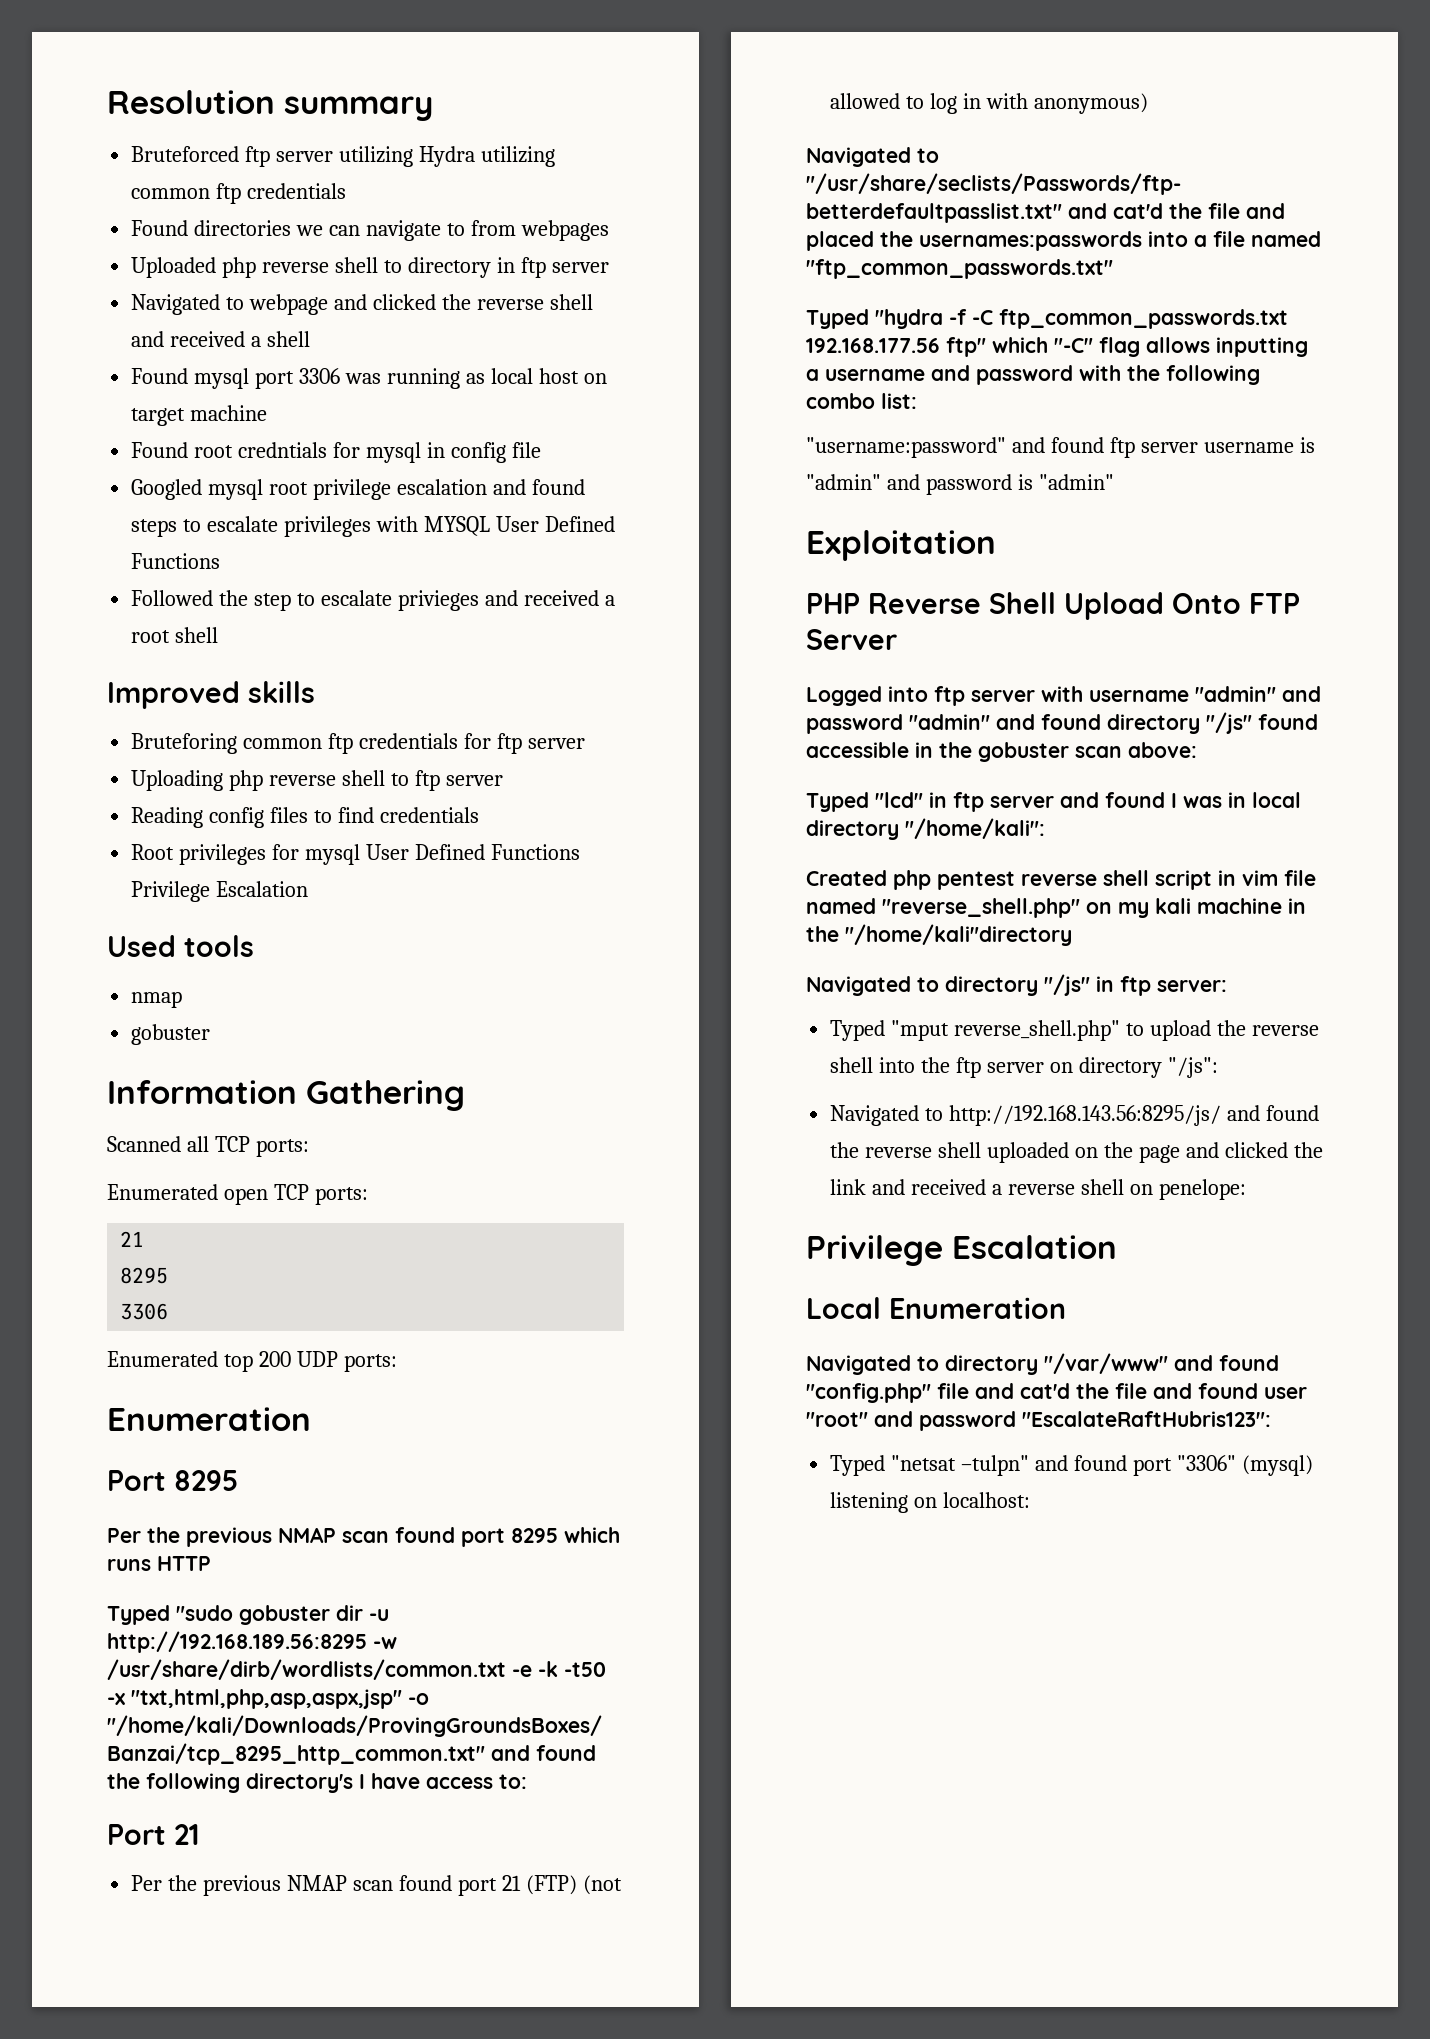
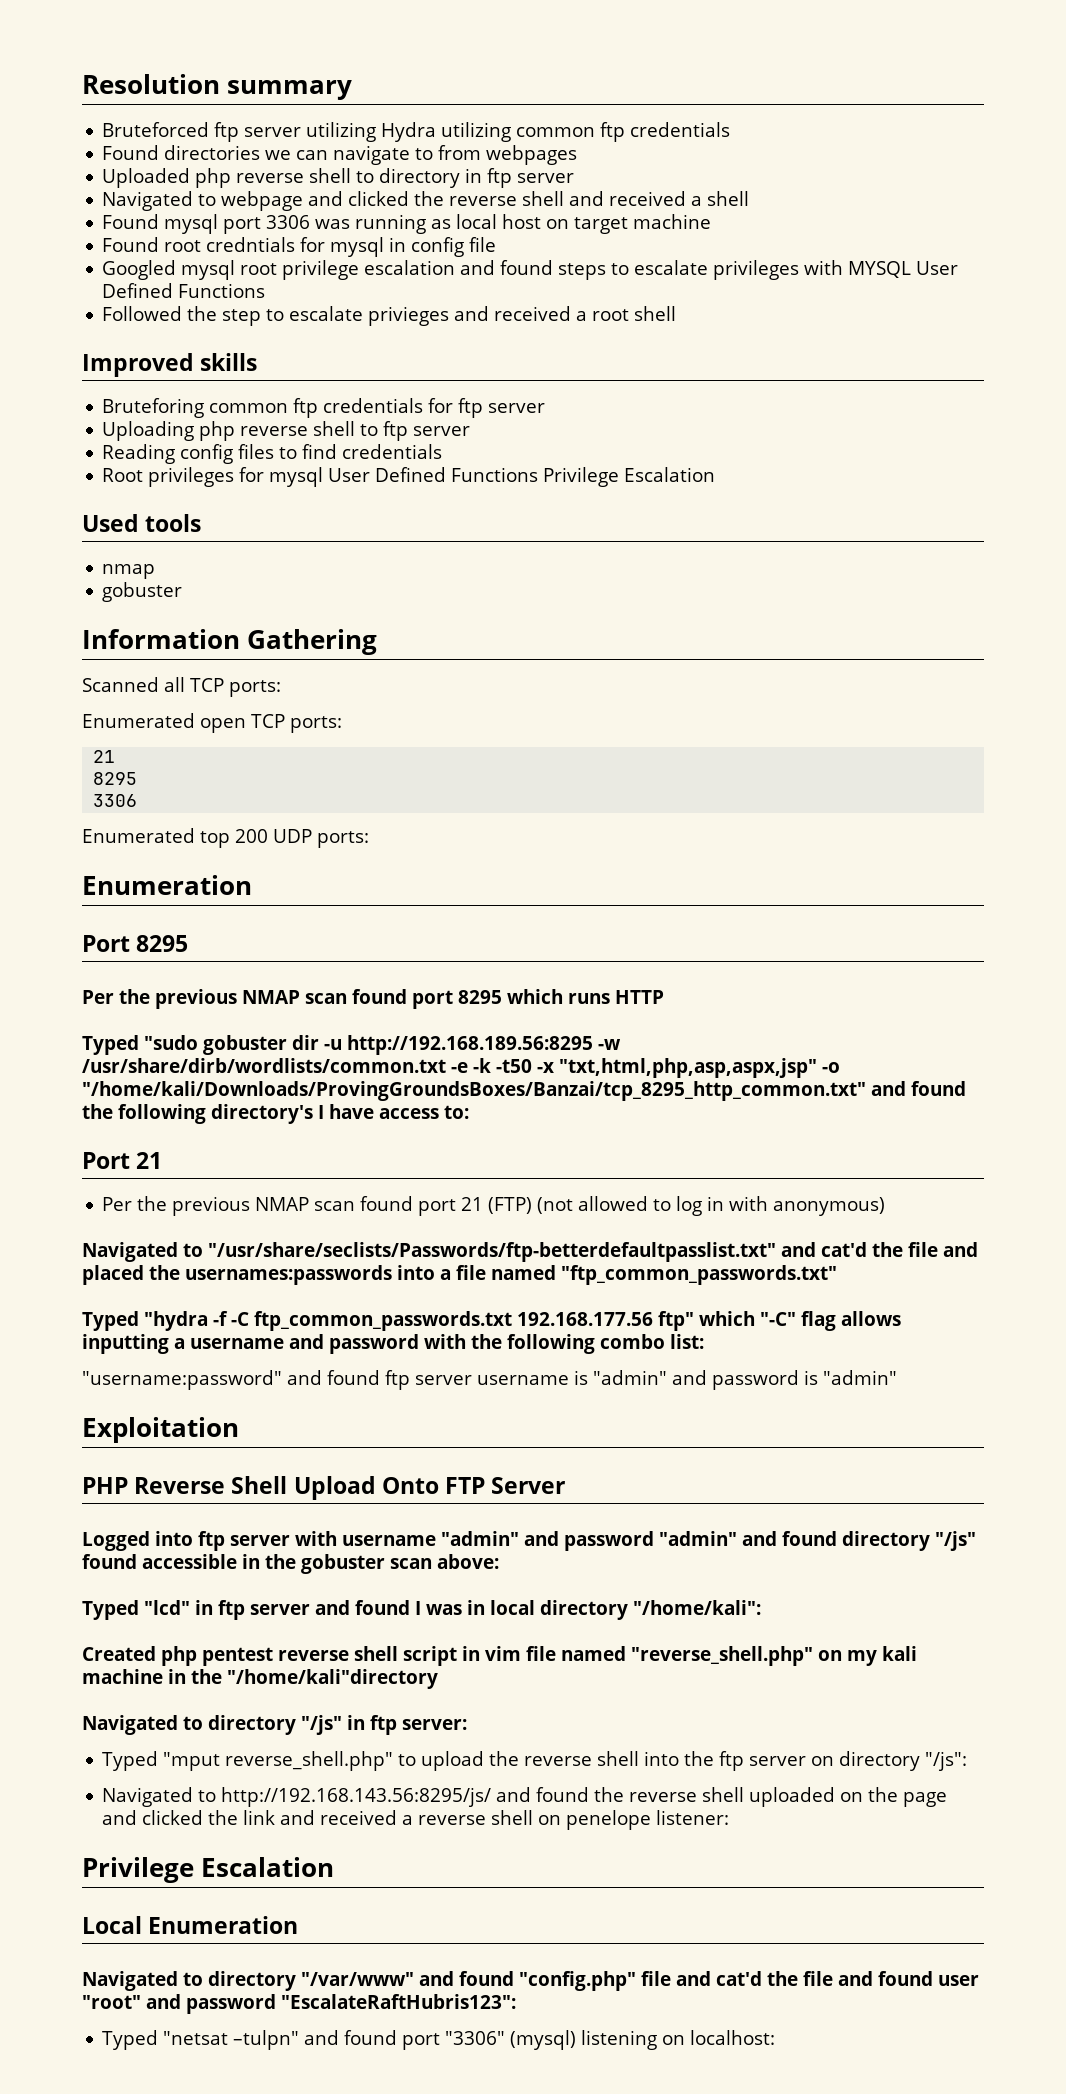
- Navigated to http://192.168.143.56:8295/js/ and found the reverse shell uploaded on the page and clicked the link and received a reverse shell on penelope:
+ Navigated to http://192.168.143.56:8295/js/ and found the reverse shell uploaded on the page and clicked the link and received a reverse shell on penelope listener:

